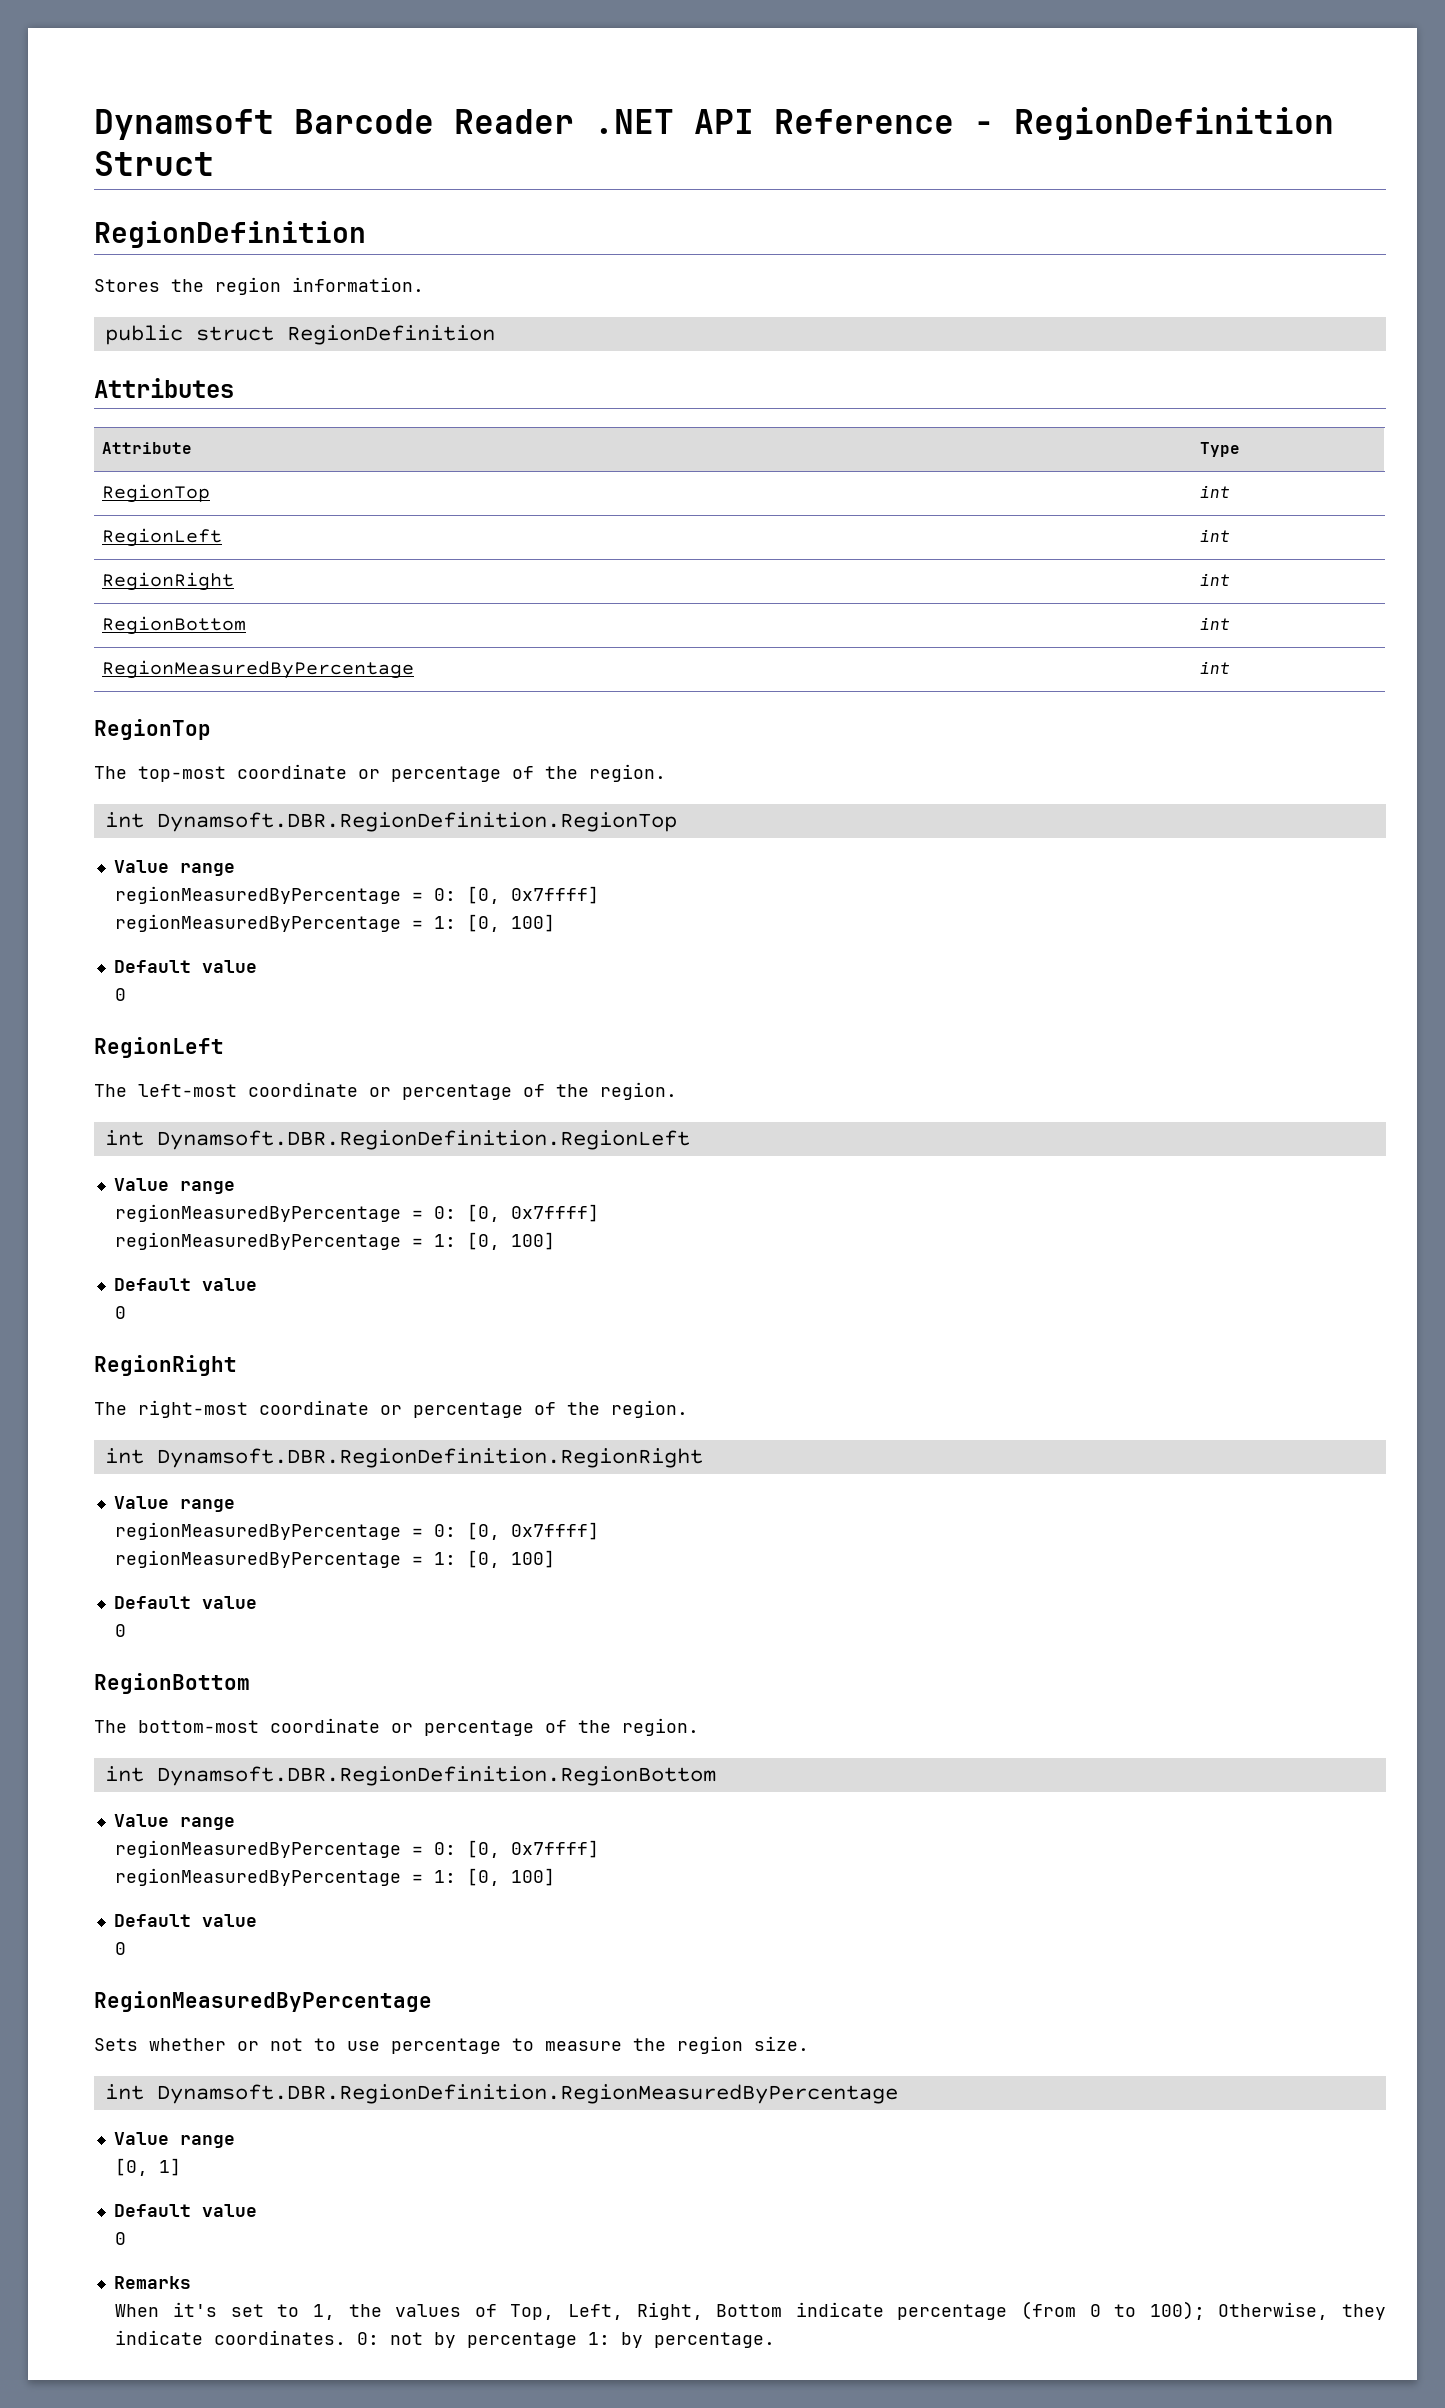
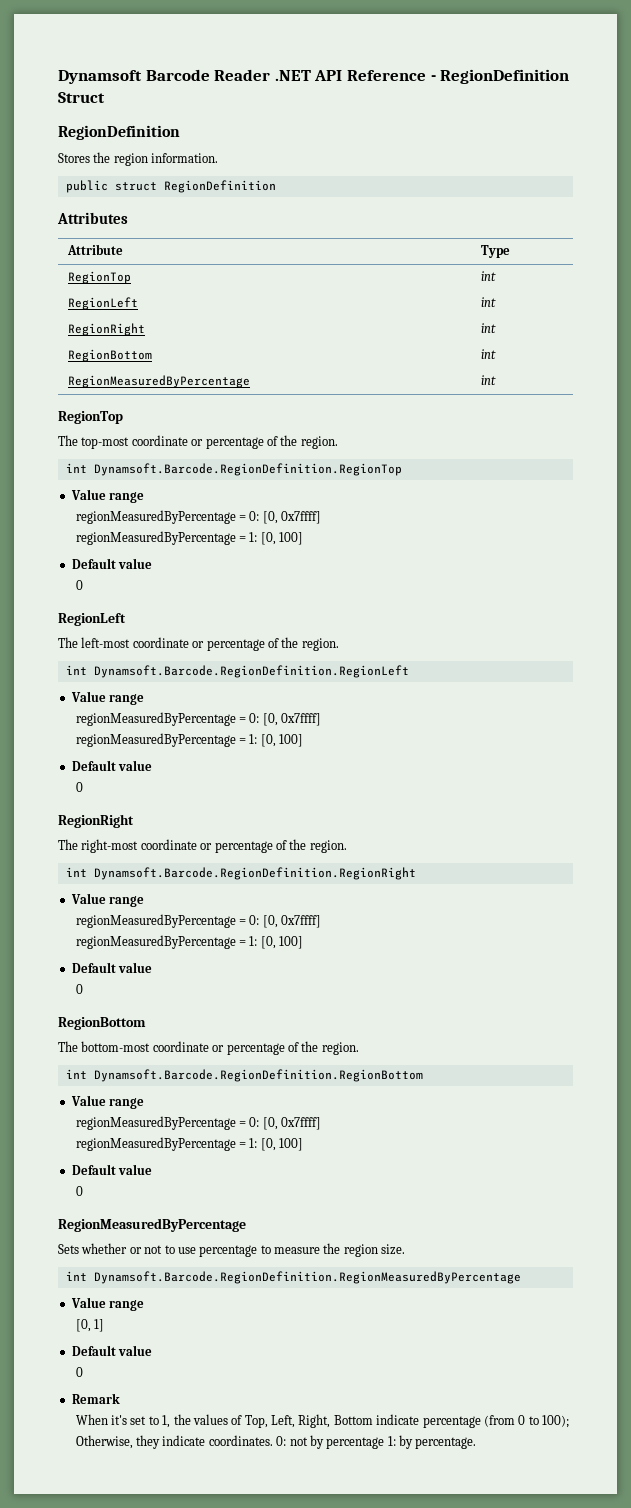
- int Dynamsoft.DBR.RegionDefinition.RegionTop
+ int Dynamsoft.Barcode.RegionDefinition.RegionTop
- int Dynamsoft.DBR.RegionDefinition.RegionLeft
+ int Dynamsoft.Barcode.RegionDefinition.RegionLeft
- int Dynamsoft.DBR.RegionDefinition.RegionRight
+ int Dynamsoft.Barcode.RegionDefinition.RegionRight
- int Dynamsoft.DBR.RegionDefinition.RegionBottom
+ int Dynamsoft.Barcode.RegionDefinition.RegionBottom
- int Dynamsoft.DBR.RegionDefinition.RegionMeasuredByPercentage
+ int Dynamsoft.Barcode.RegionDefinition.RegionMeasuredByPercentage
- Remarks
+ Remark

